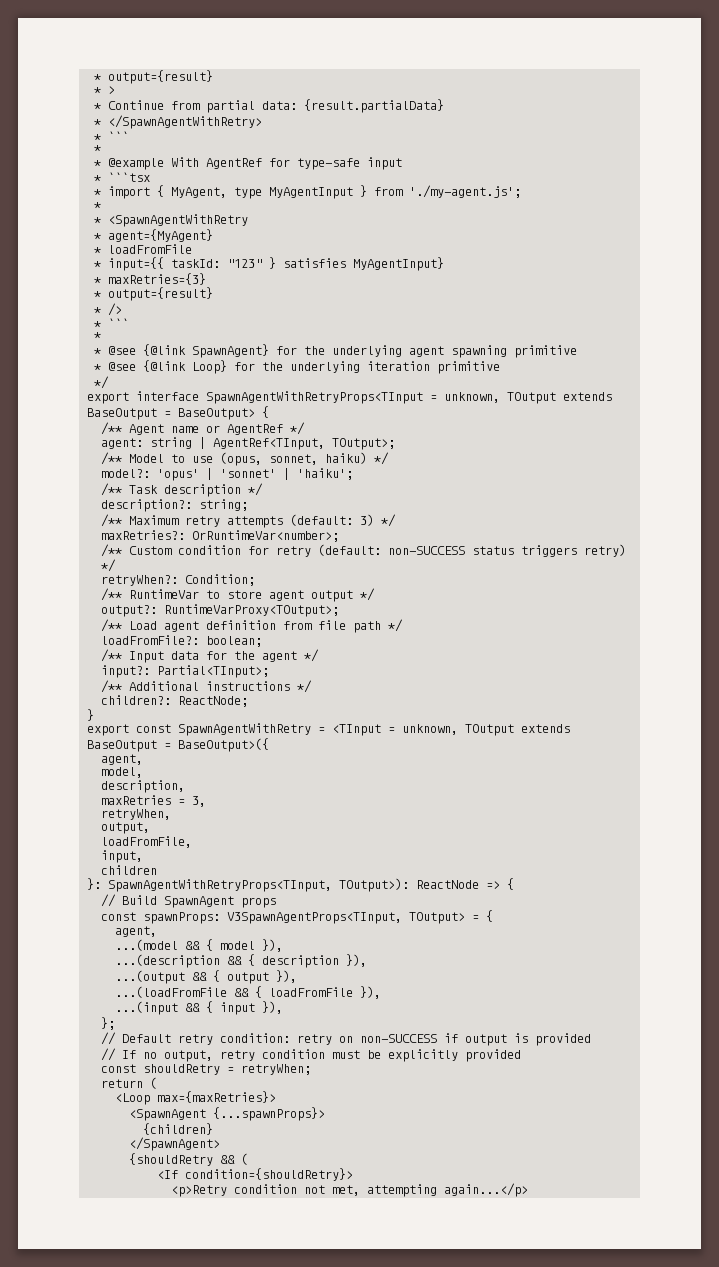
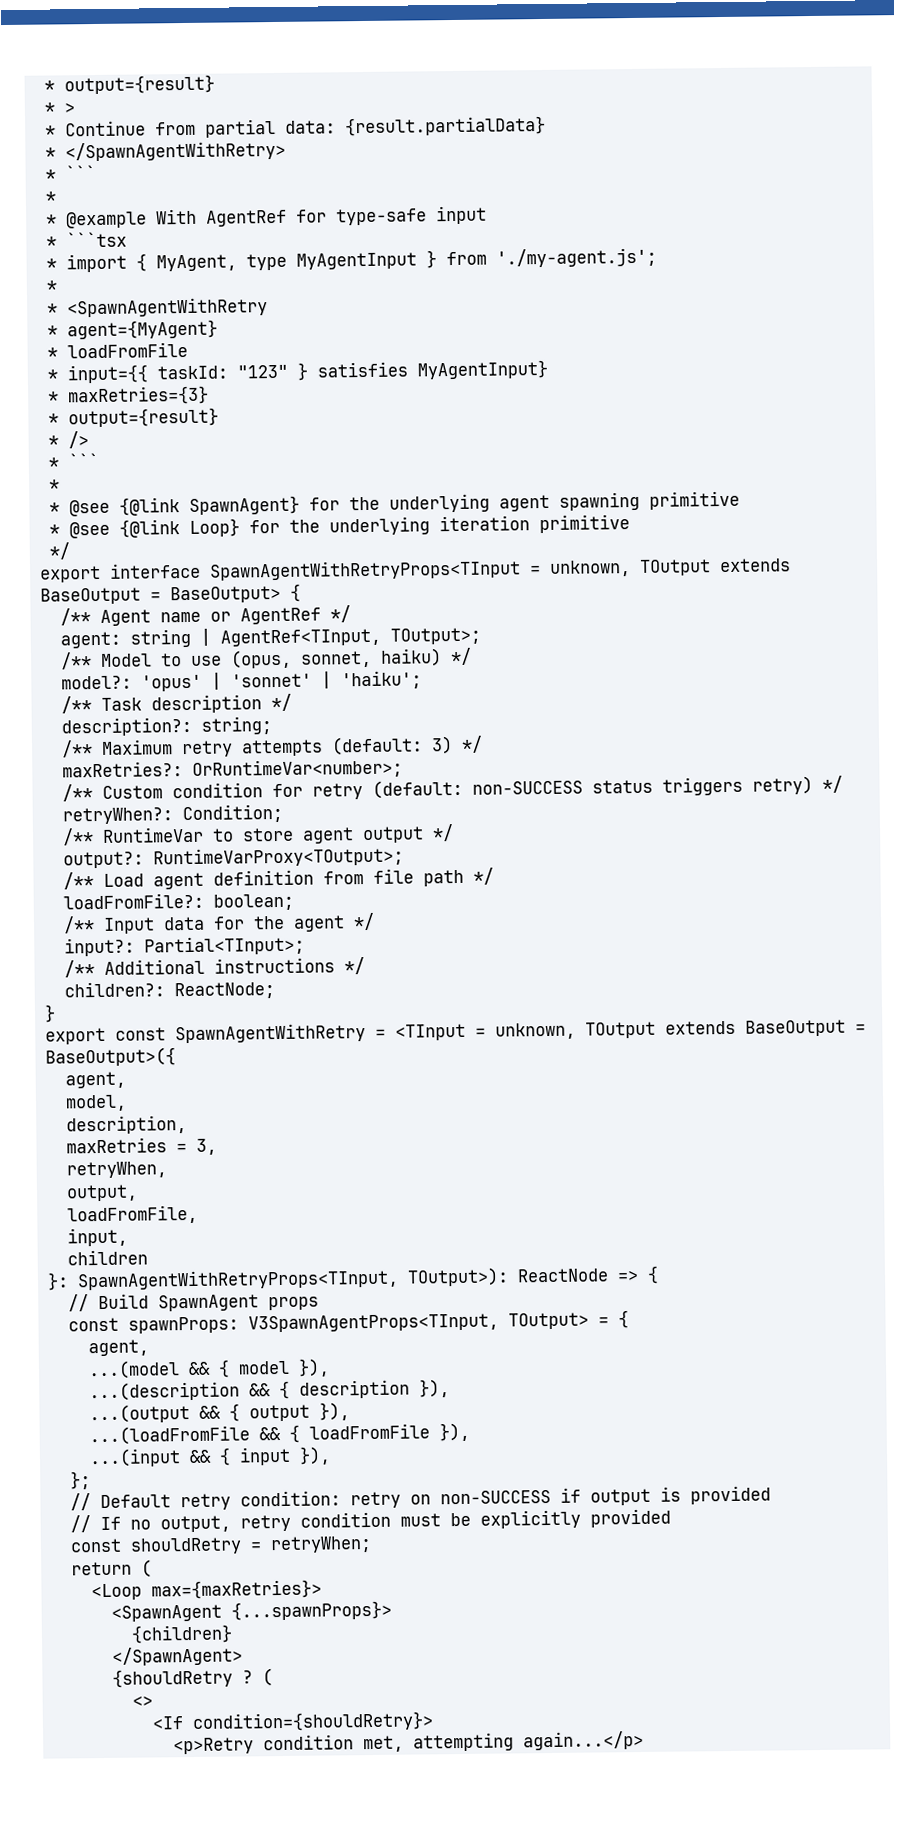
- {shouldRetry && (
+ {shouldRetry ? (
+ <>
- <p>Retry condition not met, attempting again...</p>
+ <p>Retry condition met, attempting again...</p>

